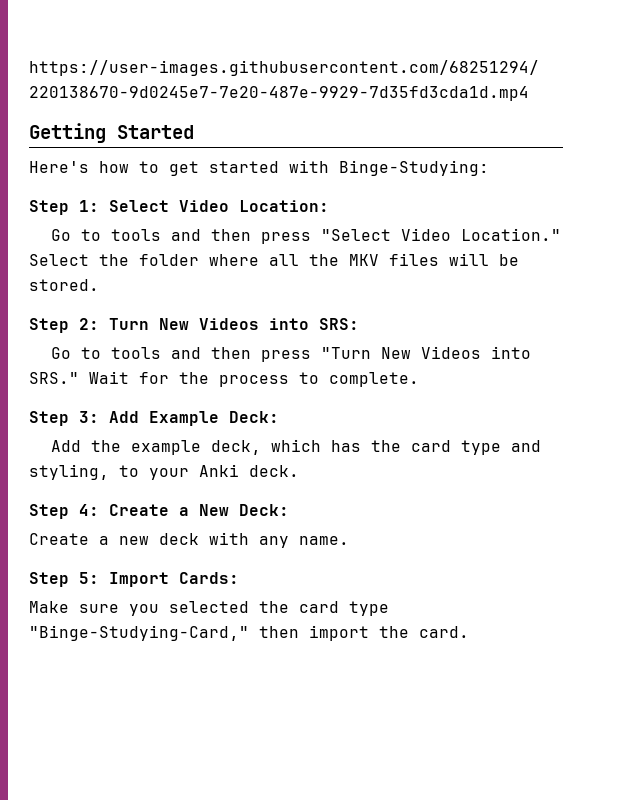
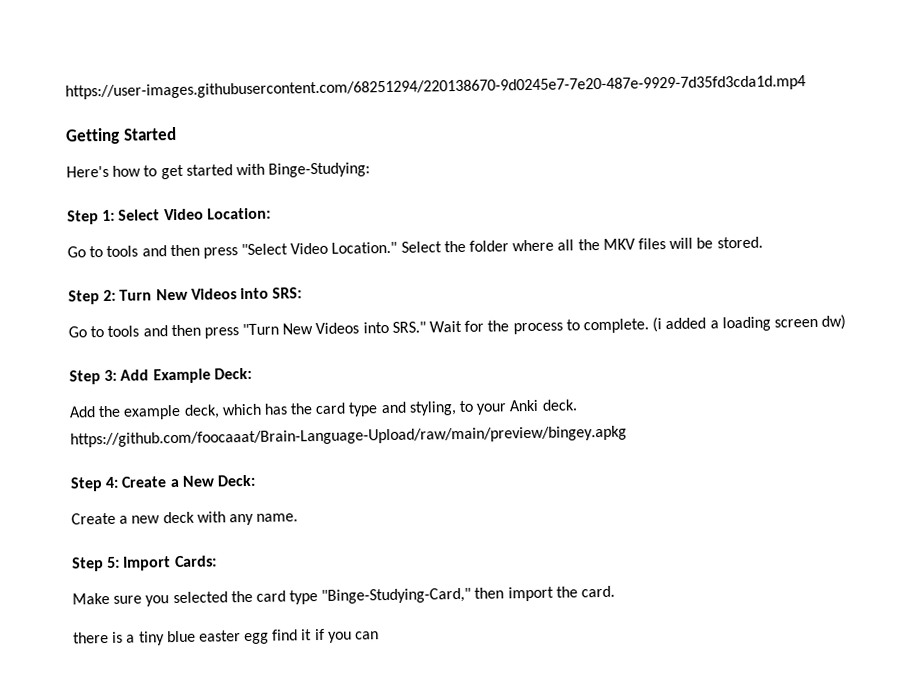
+ (i added a loading screen dw)
- Add the example deck, which has the card type and styling, to your Anki deck.
+ Add the example deck, which has the card type and styling, to your Anki deck. https://github.com/foocaaat/Brain-Language-Upload/raw/main/preview/bingey.apkg
+ there is a tiny blue easter egg find it if you can

